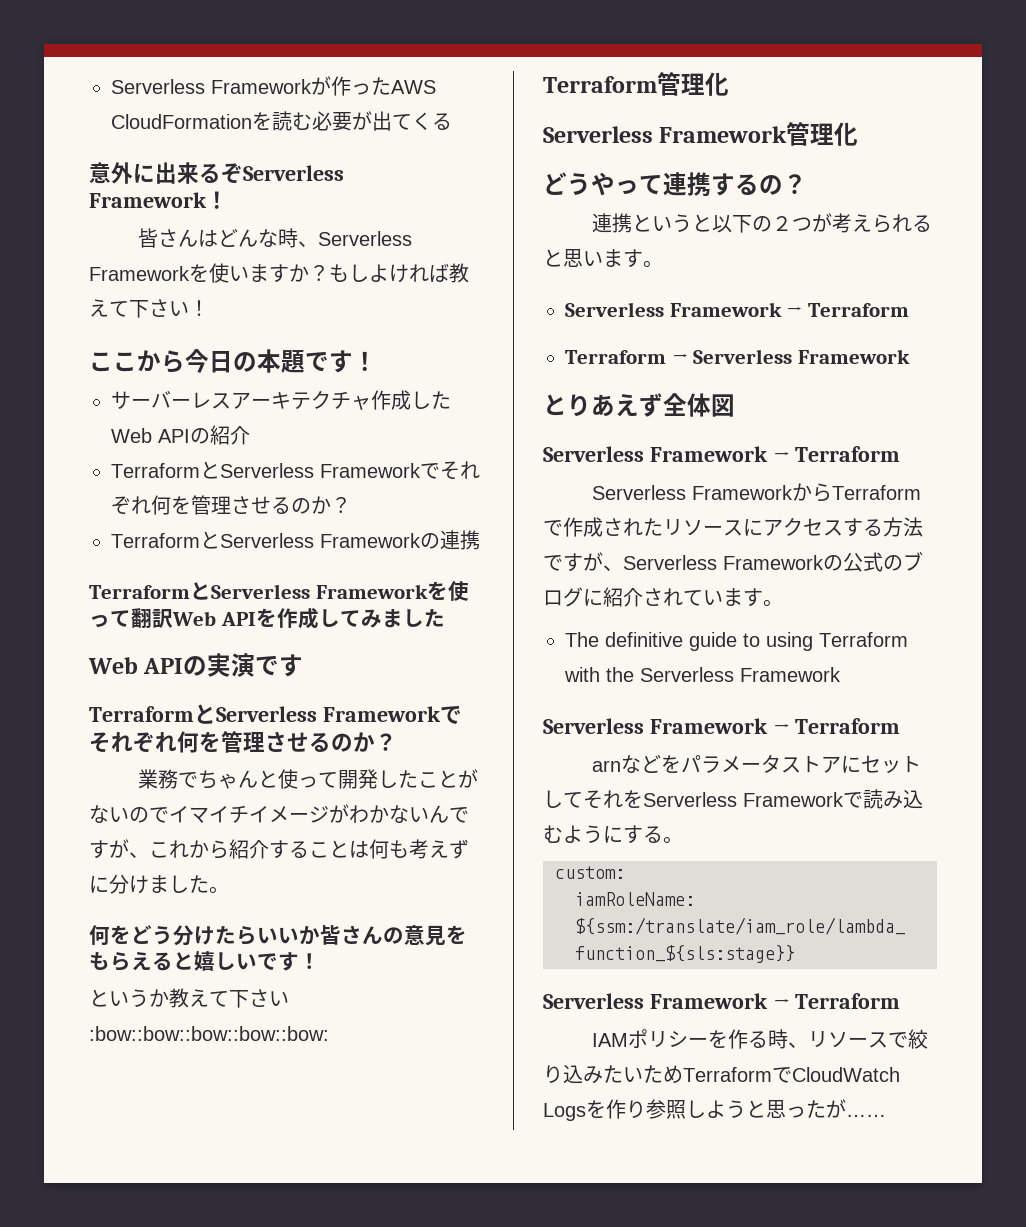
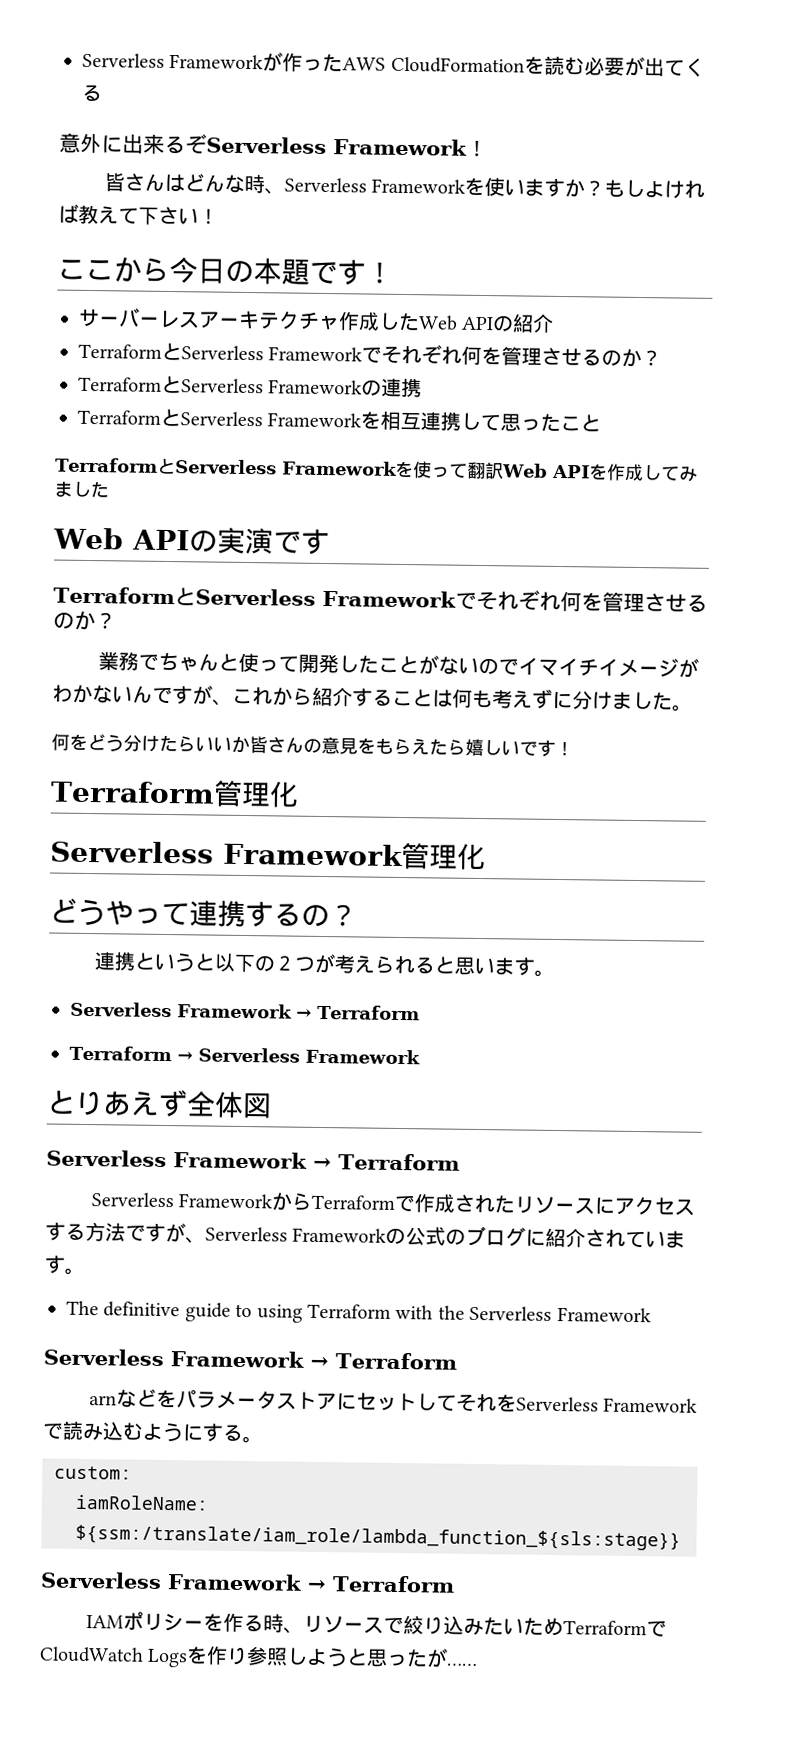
+ TerraformとServerless Frameworkを相互連携して思ったこと
- 何をどう分けたらいいか皆さんの意見をもらえると嬉しいです！
+ 何をどう分けたらいいか皆さんの意見をもらえたら嬉しいです！
- というか教えて下さい:bow::bow::bow::bow::bow:

